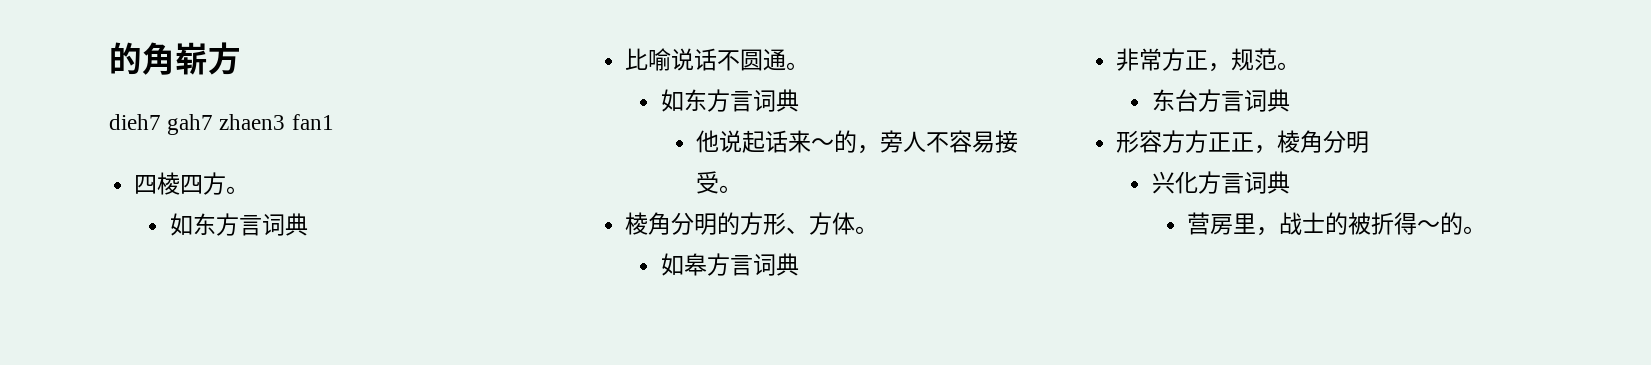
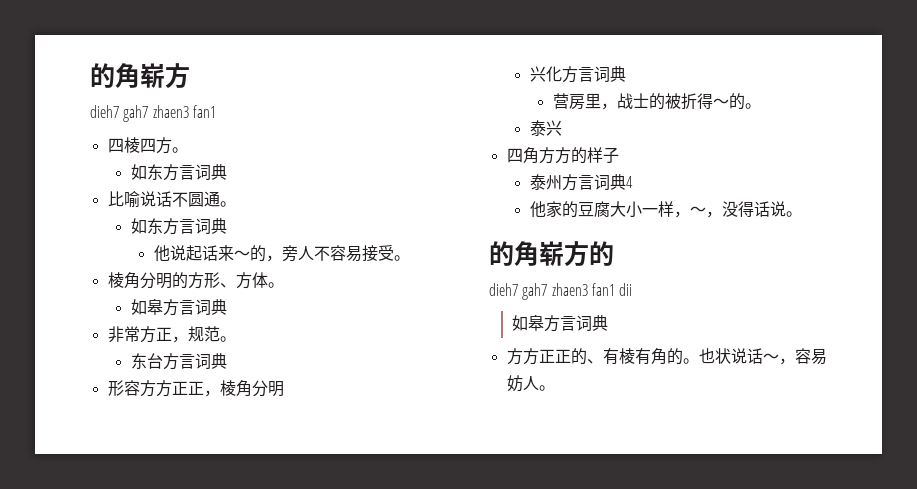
+ 泰兴
+ 四角方方的样子
+ 泰州方言词典4
+ 他家的豆腐大小一样，～，没得话说。
+ 的角崭方的
+ dieh7 gah7 zhaen3 fan1 dii
+ 如皋方言词典
+ 方方正正的、有棱有角的。也状说话～，容易妨人。

